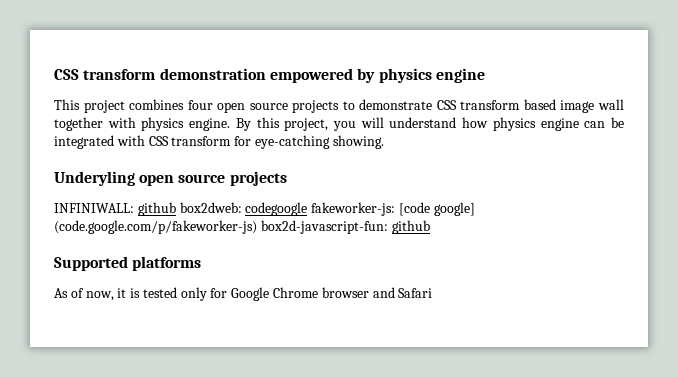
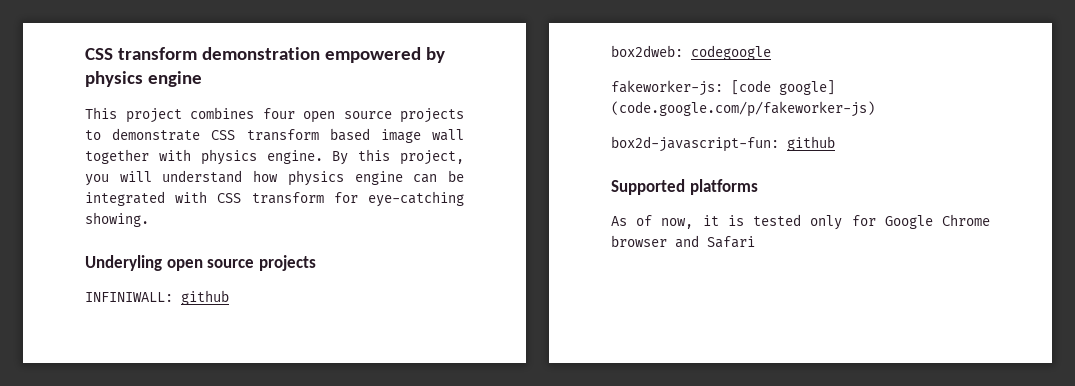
- INFINIWALL: github box2dweb: codegoogle fakeworker-js: [code google] (code.google.com/p/fakeworker-js) box2d-javascript-fun: github
+ INFINIWALL: github
+ box2dweb: codegoogle
+ fakeworker-js: [code google] (code.google.com/p/fakeworker-js)
+ box2d-javascript-fun: github

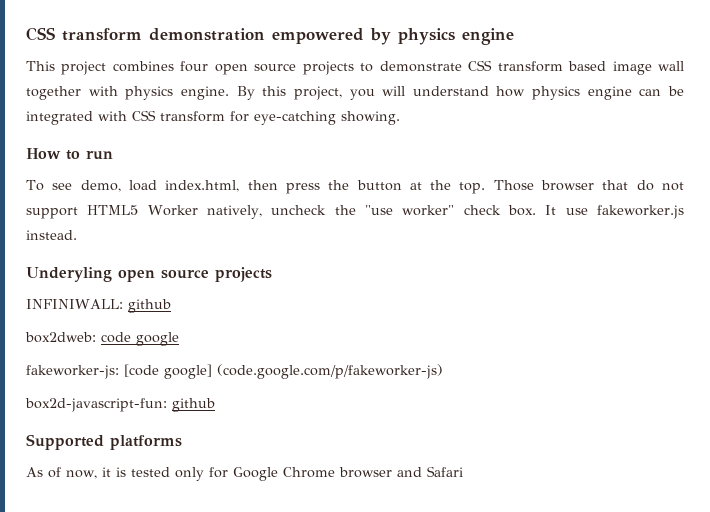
+ How to run
+ To see demo, load index.html, then press the button at the top. Those browser that do not support HTML5 Worker natively, uncheck the "use worker" check box. It use fakeworker.js instead.
- box2dweb: codegoogle
+ box2dweb: code google

